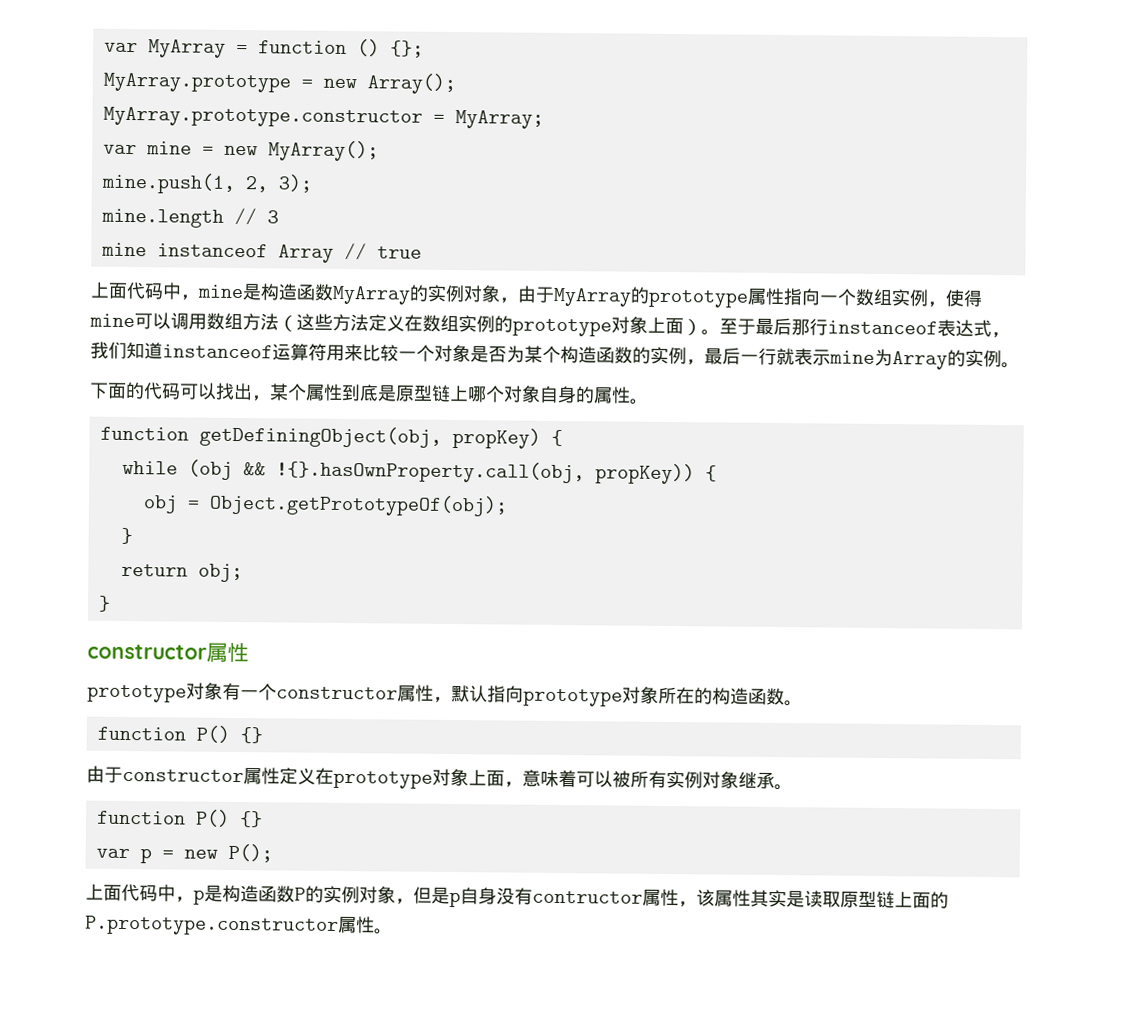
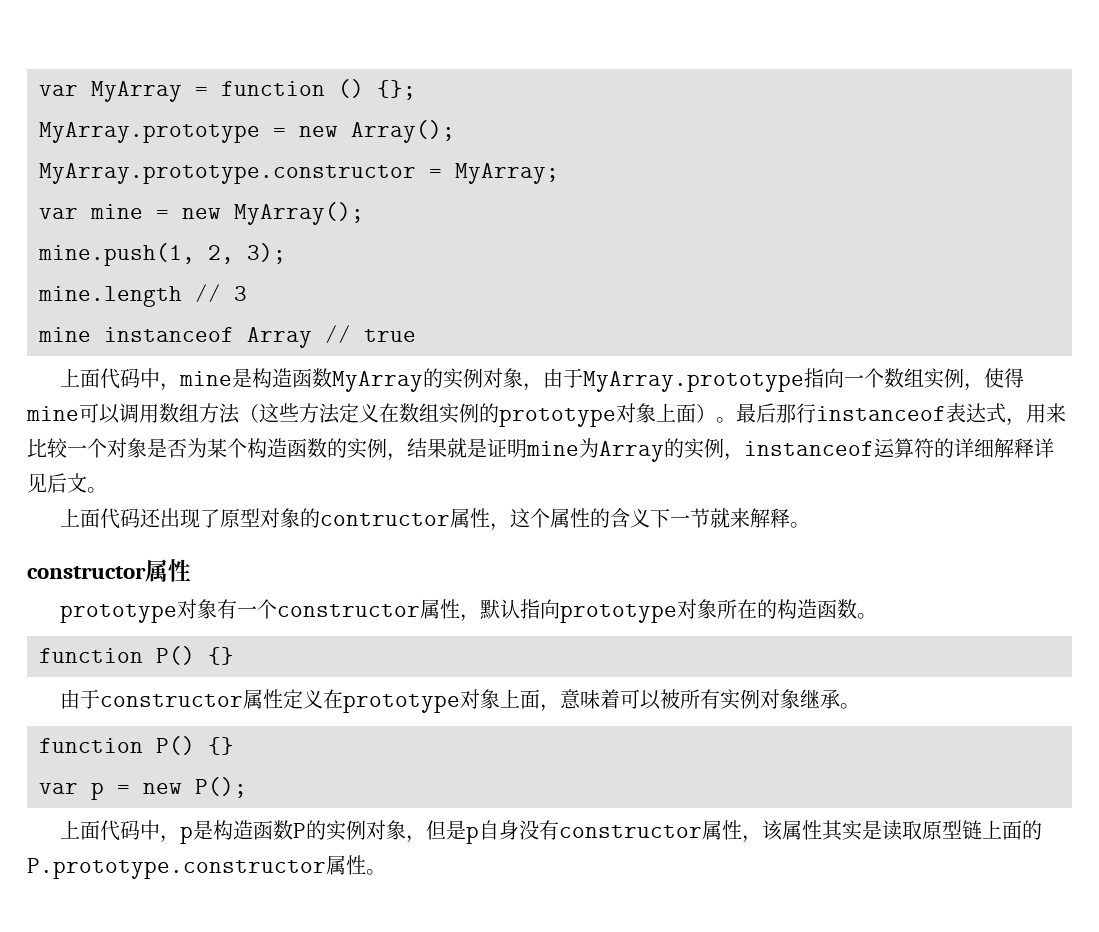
- 上面代码中，mine是构造函数MyArray的实例对象，由于MyArray的prototype属性指向一个数组实例，使得mine可以调用数组方法（这些方法定义在数组实例的prototype对象上面）。
+ 上面代码中，mine是构造函数MyArray的实例对象，由于MyArray.prototype指向一个数组实例，使得mine可以调用数组方法（这些方法定义在数组实例的prototype对象上面）。
- 至于最后那行instanceof表达式，我们知道instanceof运算符用来比较一个对象是否为某个构造函数的实例，最后一行就表示mine为Array的实例。
- 下面的代码可以找出，某个属性到底是原型链上哪个对象自身的属性。
- function getDefiningObject(obj, propKey) {
- while (obj && !{}.hasOwnProperty.call(obj, propKey)) {
- obj = Object.getPrototypeOf(obj);
- }
- return obj;
- }
+ 最后那行instanceof表达式，用来比较一个对象是否为某个构造函数的实例，结果就是证明mine为Array的实例，instanceof运算符的详细解释详见后文。
+ 上面代码还出现了原型对象的contructor属性，这个属性的含义下一节就来解释。
- 上面代码中，p是构造函数P的实例对象，但是p自身没有contructor属性，该属性其实是读取原型链上面的P.prototype.constructor属性。
+ 上面代码中，p是构造函数P的实例对象，但是p自身没有constructor属性，该属性其实是读取原型链上面的P.prototype.constructor属性。

